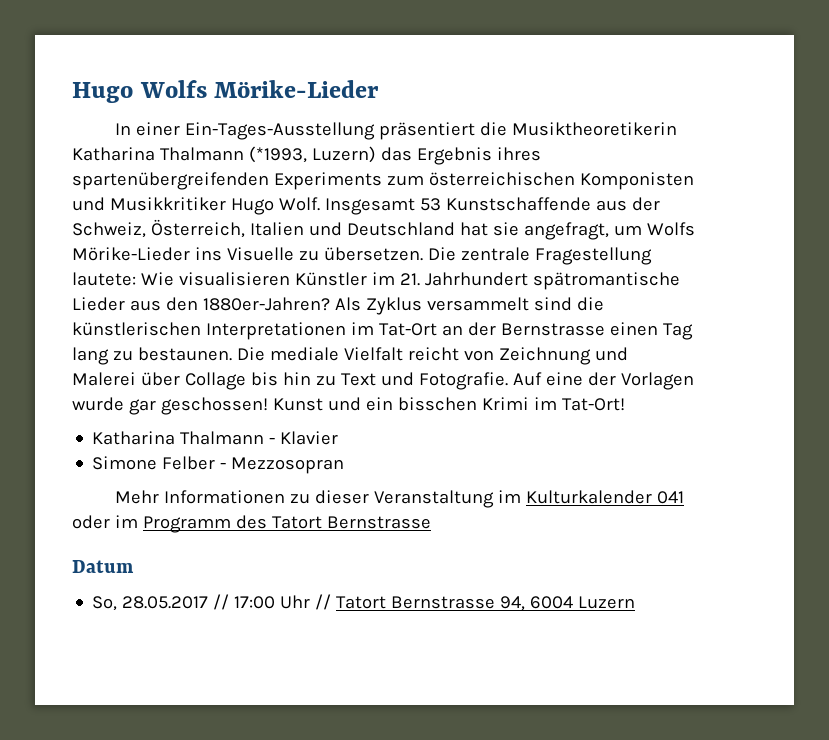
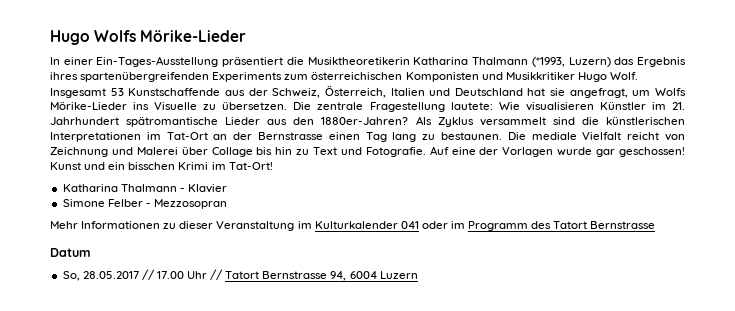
- So, 28.05.2017 // 17:00 Uhr // Tatort Bernstrasse 94, 6004 Luzern
+ So, 28.05.2017 // 17.00 Uhr // Tatort Bernstrasse 94, 6004 Luzern

